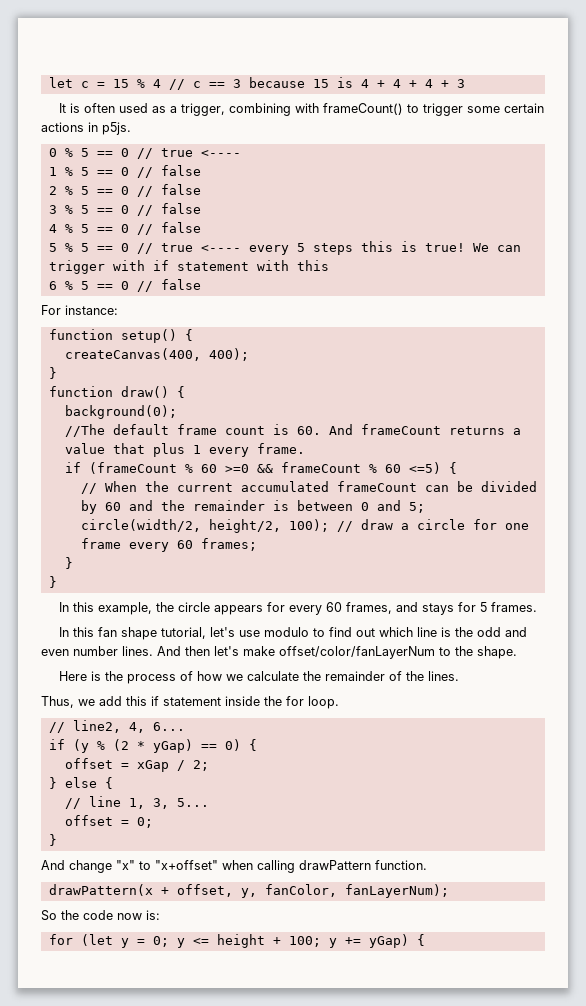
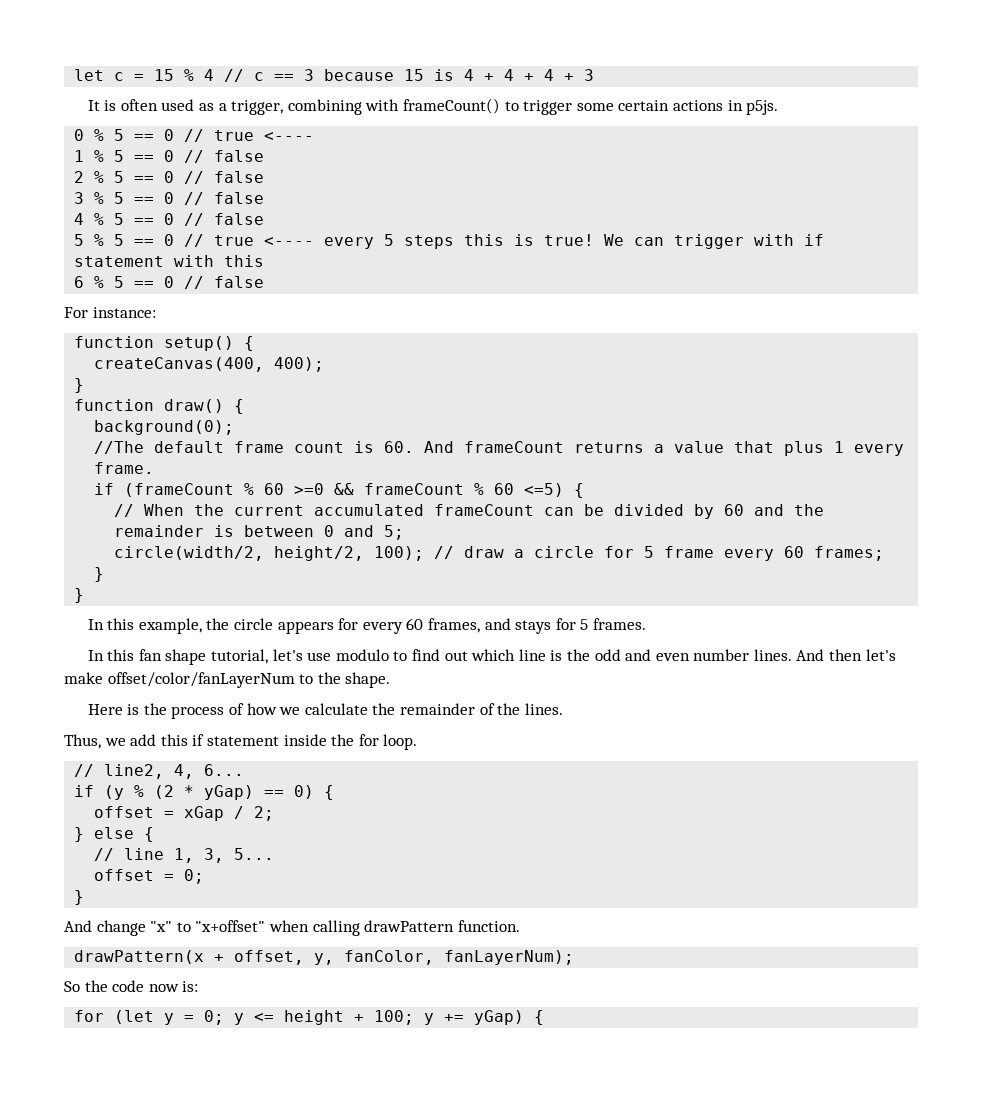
- circle(width/2, height/2, 100); // draw a circle for one frame every 60 frames;
+ circle(width/2, height/2, 100); // draw a circle for 5 frame every 60 frames;

